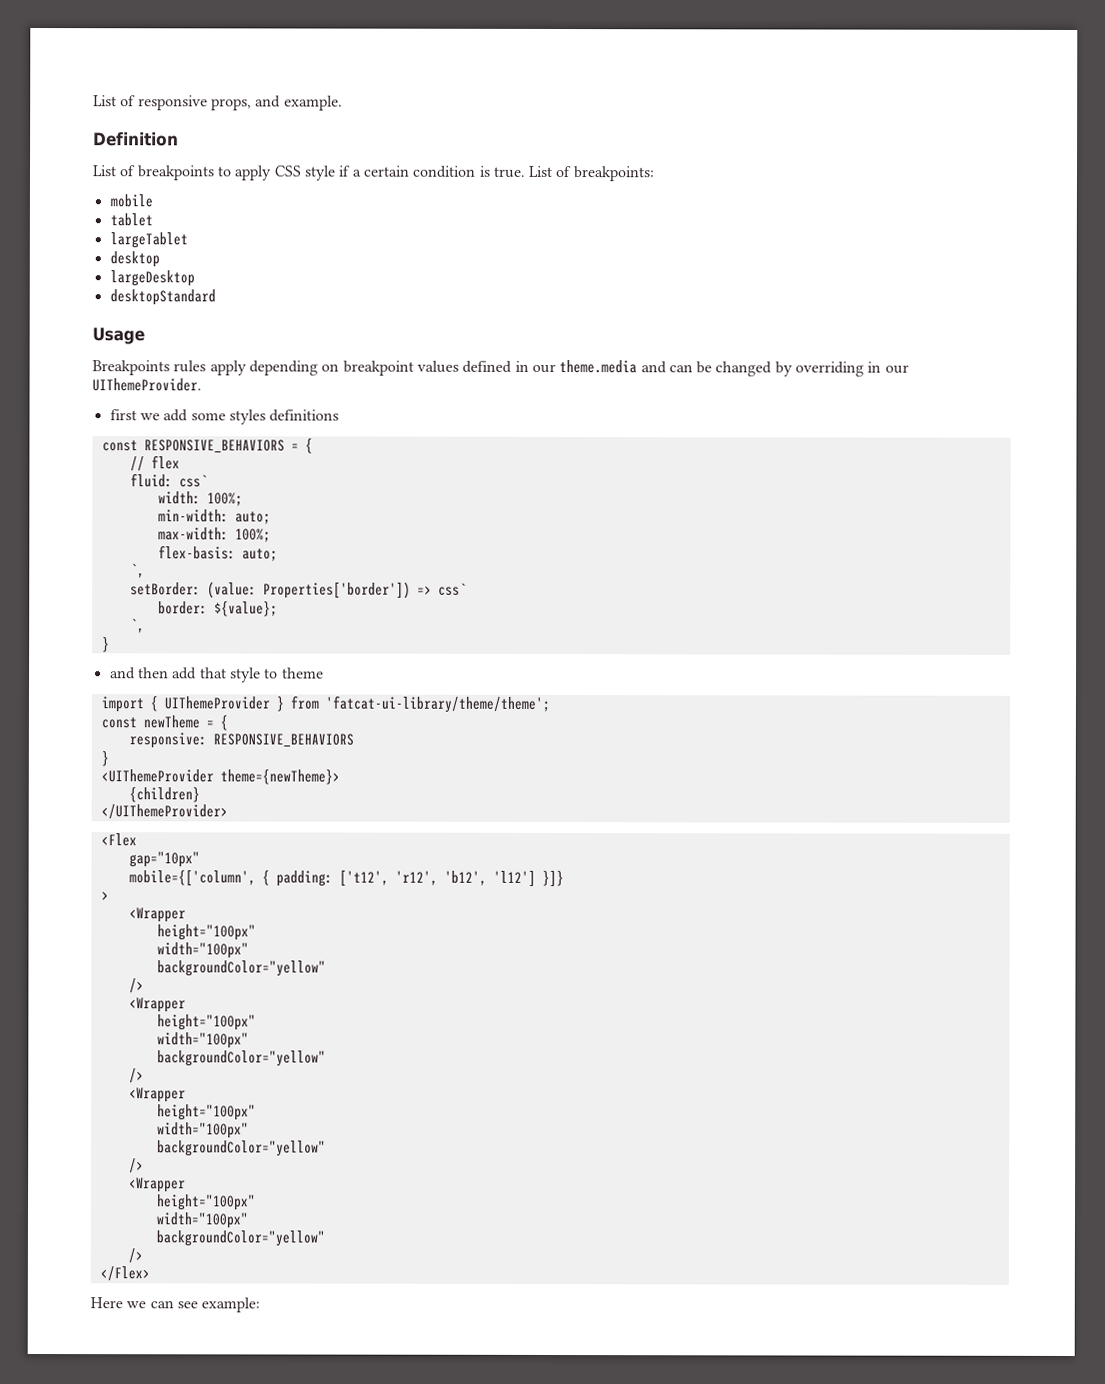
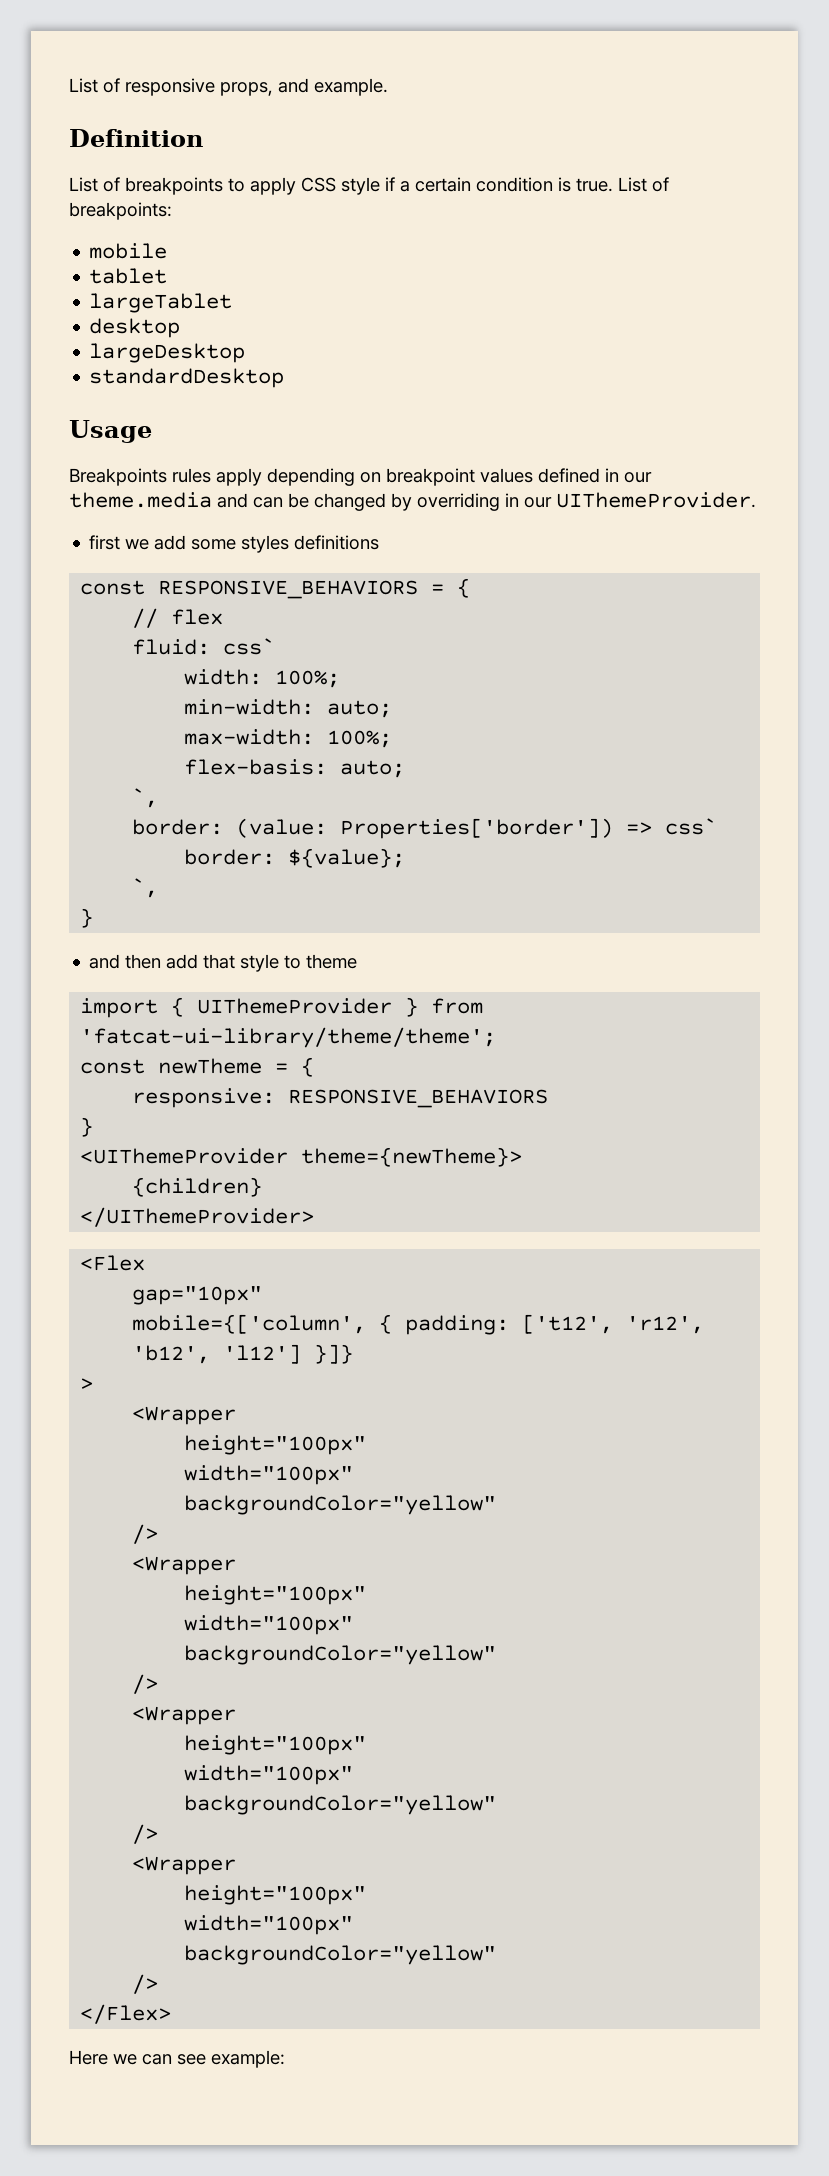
- desktopStandard
+ standardDesktop
- setBorder: (value: Properties['border']) => css`
+ border: (value: Properties['border']) => css`

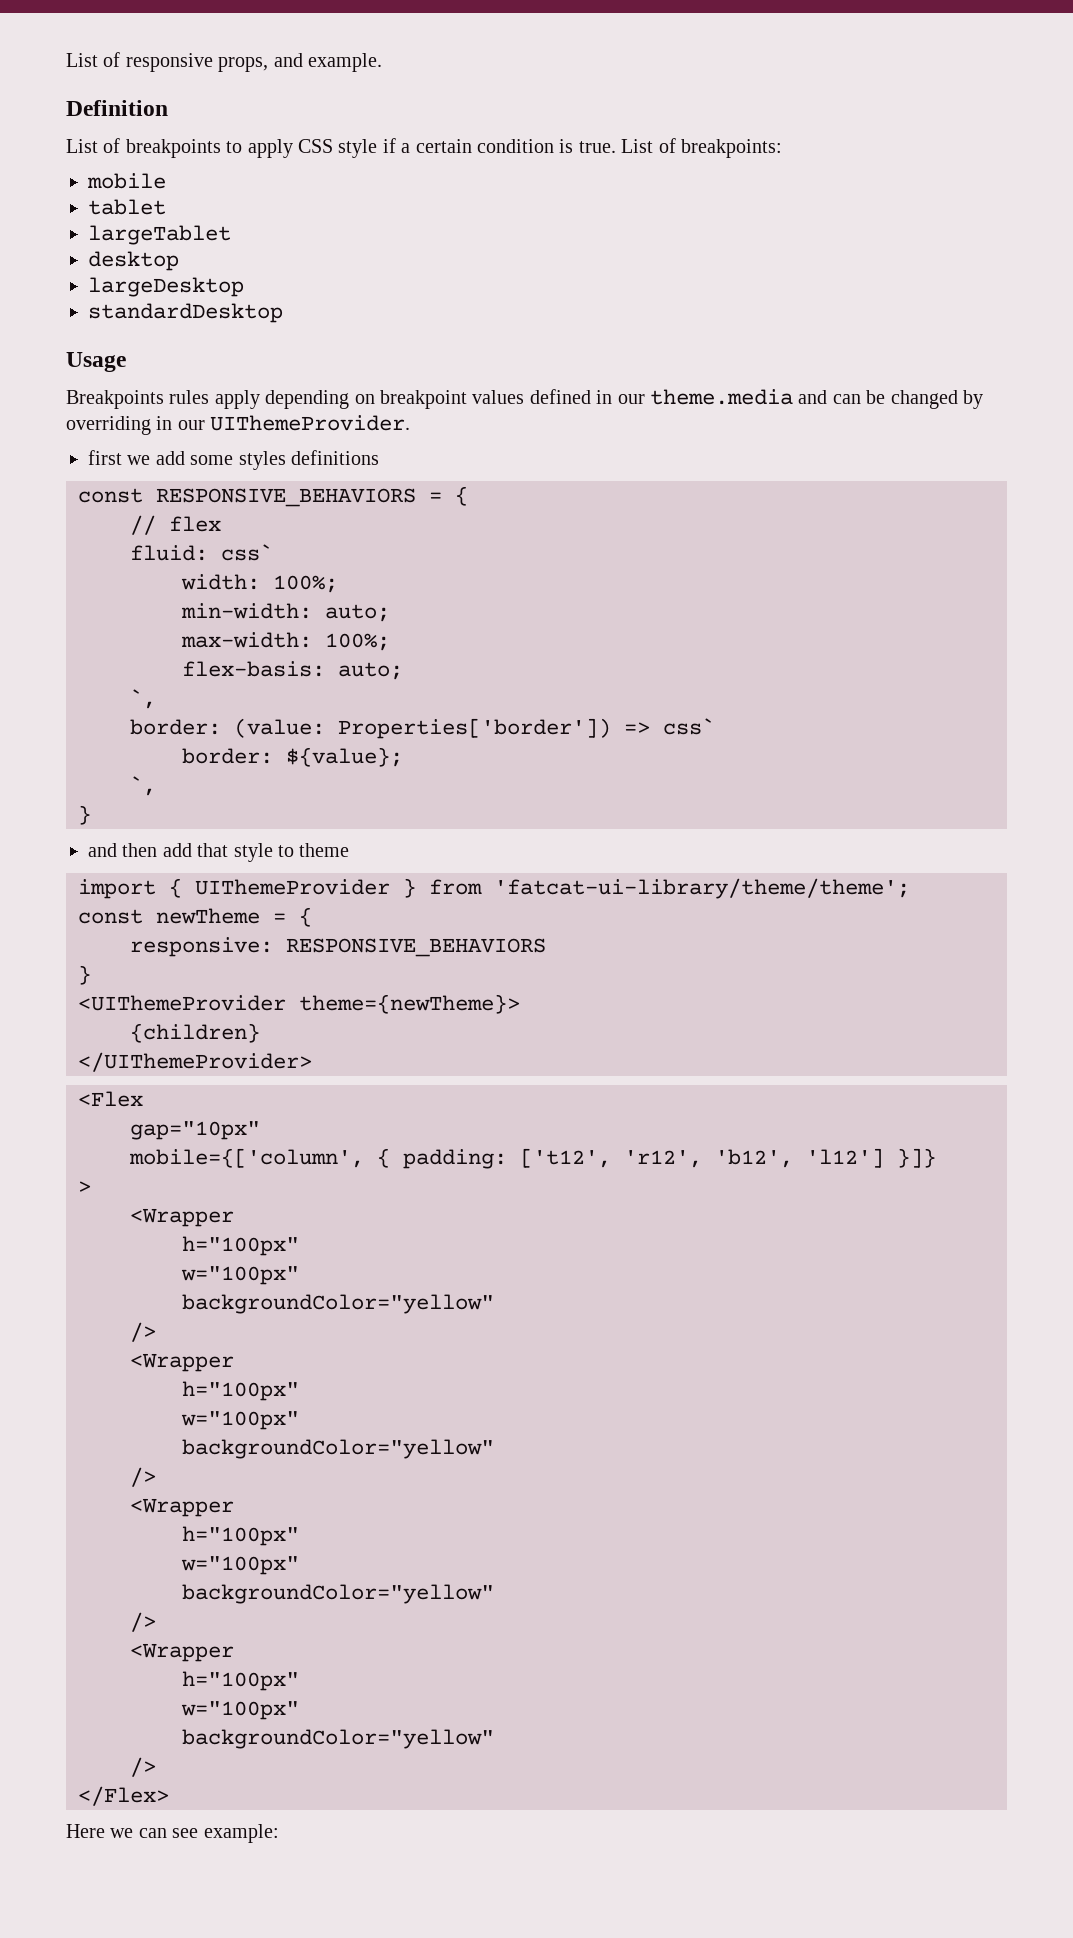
  >
  <Wrapper
- height="100px"
- width="100px"
+ h="100px"
+ w="100px"
  backgroundColor="yellow"
  />
  <Wrapper
- height="100px"
- width="100px"
+ h="100px"
+ w="100px"
  backgroundColor="yellow"
  />
  <Wrapper
- height="100px"
- width="100px"
+ h="100px"
+ w="100px"
  backgroundColor="yellow"
  />
  <Wrapper
- height="100px"
- width="100px"
+ h="100px"
+ w="100px"

